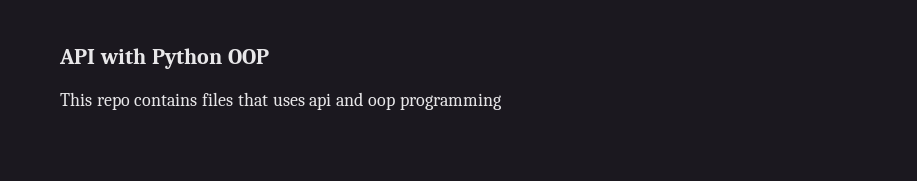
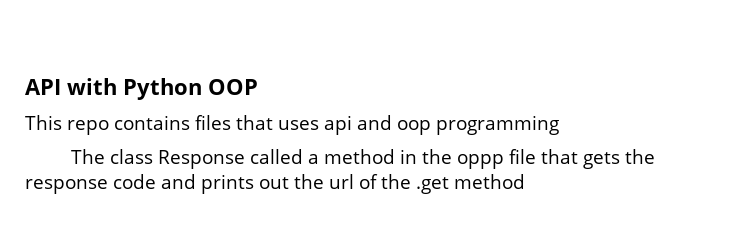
+ The class Response called a method in the oppp file that gets the response code and prints out the url of the .get method

